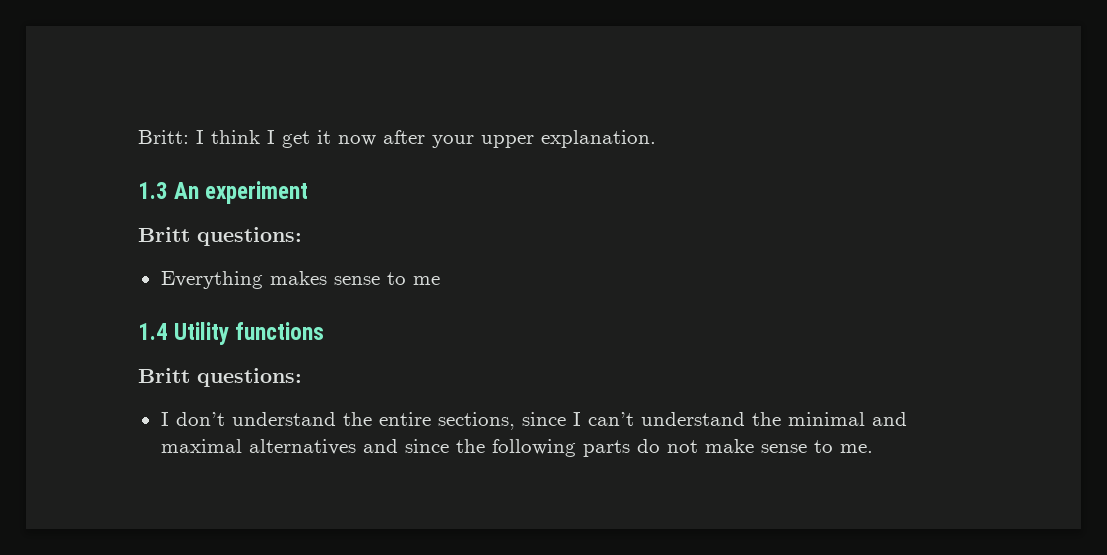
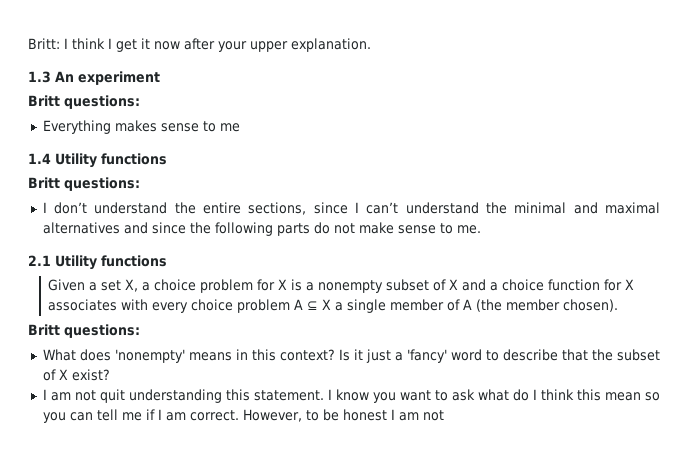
+ 2.1 Utility functions
+ Given a set X, a choice problem for X is a nonempty subset of X and a choice function for X associates with every choice problem A ⊆ X a single member of A (the member chosen).
+ Britt questions:
+ What does 'nonempty' means in this context? Is it just a 'fancy' word to describe that the subset of X exist?
+ I am not quit understanding this statement. I know you want to ask what do I think this mean so you can tell me if I am correct. However, to be honest I am not

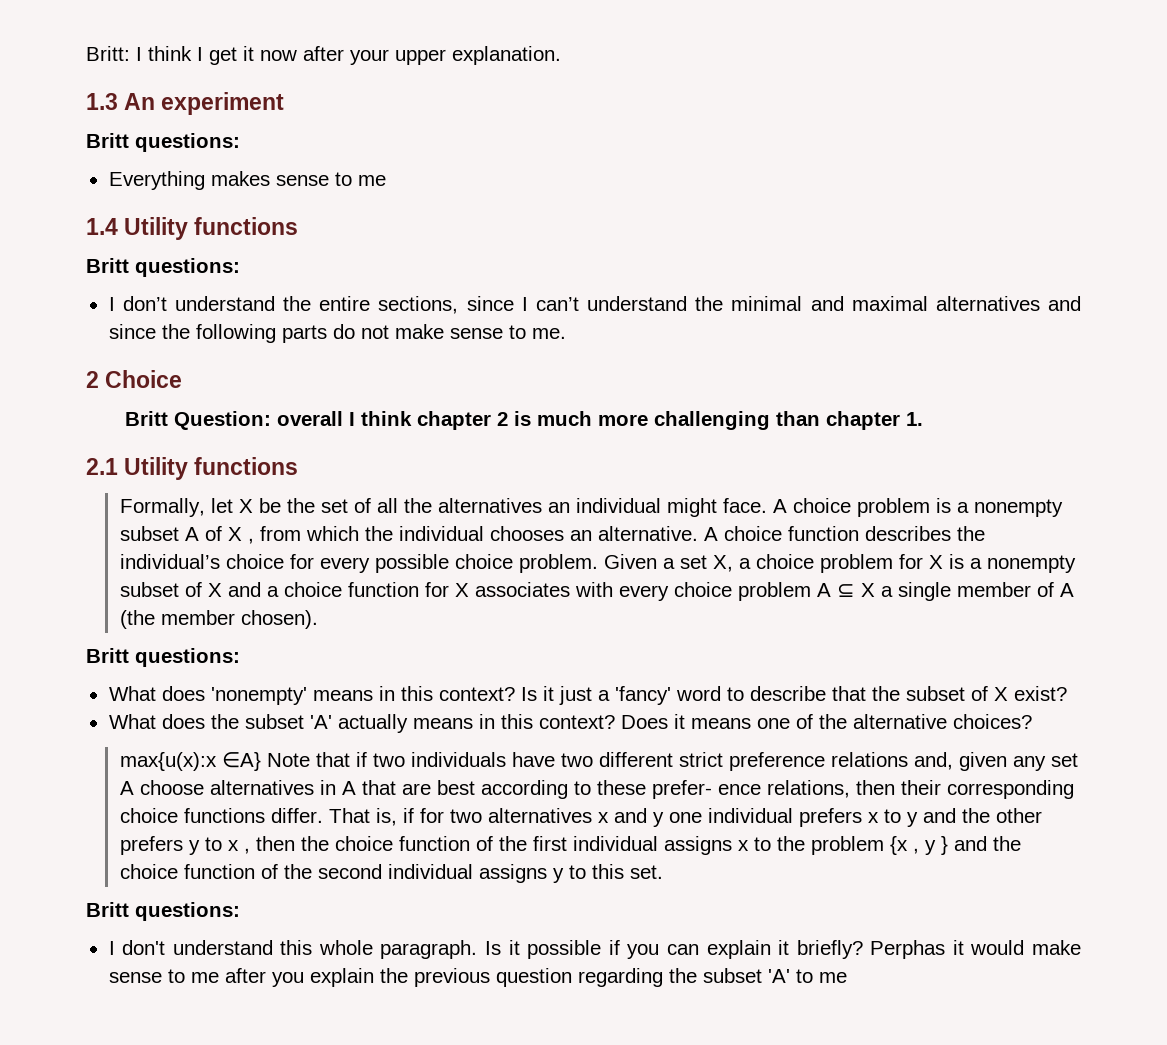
+ 2 Choice
+ Britt Question: overall I think chapter 2 is much more challenging than chapter 1.
  2.1 Utility functions
- Given a set X, a choice problem for X is a nonempty subset of X and a choice function for X associates with every choice problem A ⊆ X a single member of A (the member chosen).
+ Formally, let X be the set of all the alternatives an individual might face. A choice problem is a nonempty subset A of X , from which the individual chooses an alternative. A choice function describes the individual’s choice for every possible choice problem. Given a set X, a choice problem for X is a nonempty subset of X and a choice function for X associates with every choice problem A ⊆ X a single member of A (the member chosen).
- I am not quit understanding this statement. I know you want to ask what do I think this mean so you can tell me if I am correct. However, to be honest I am not
+ What does the subset 'A' actually means in this context? Does it means one of the alternative choices?
+ max{u(x):x ∈A} Note that if two individuals have two different strict preference relations and, given any set A choose alternatives in A that are best according to these prefer- ence relations, then their corresponding choice functions differ. That is, if for two alternatives x and y one individual prefers x to y and the other prefers y to x , then the choice function of the first individual assigns x to the problem {x , y } and the choice function of the second individual assigns y to this set.
+ Britt questions:
+ I don't understand this whole paragraph. Is it possible if you can explain it briefly? Perphas it would make sense to me after you explain the previous question regarding the subset 'A' to me

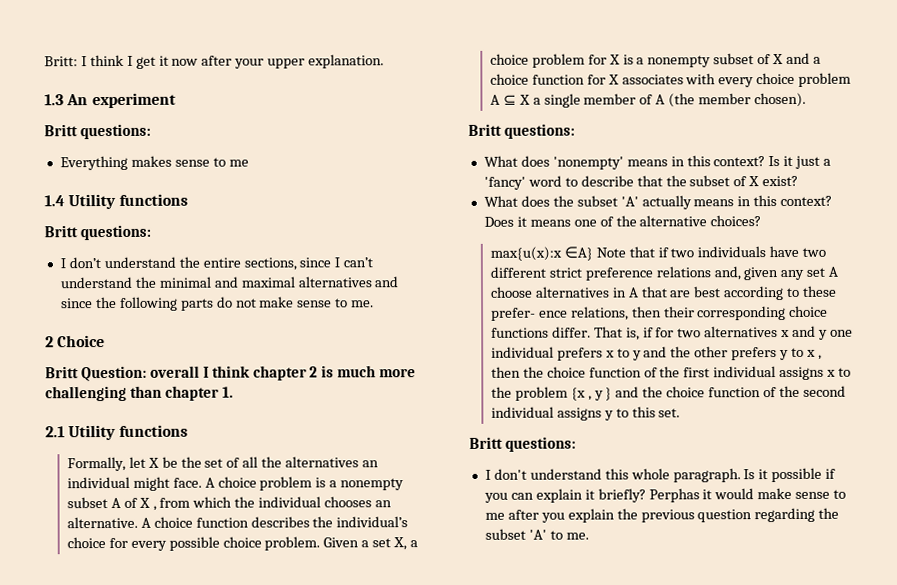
- Perphas it would make sense to me after you explain the previous question regarding the subset 'A' to me
+ Perphas it would make sense to me after you explain the previous question regarding the subset 'A' to me.

